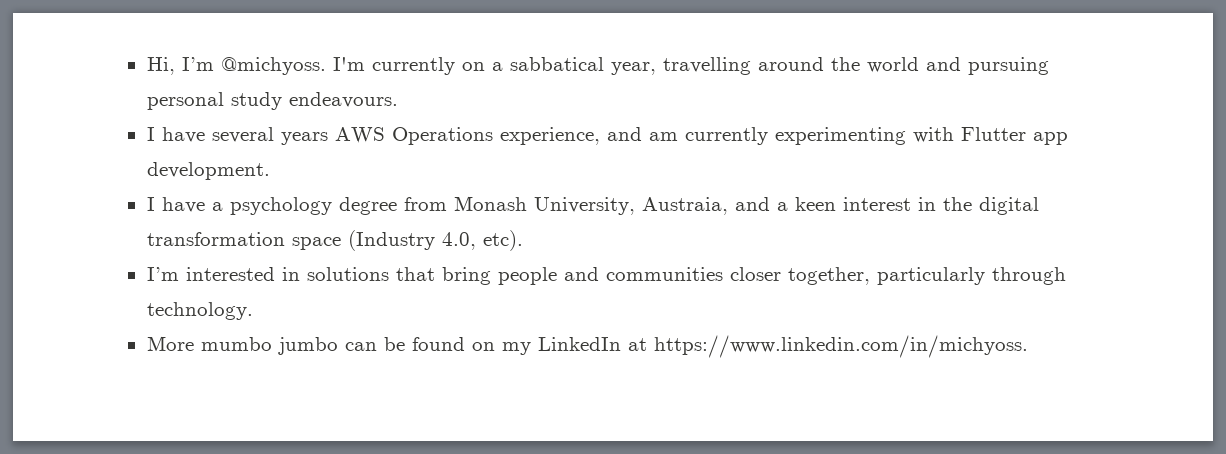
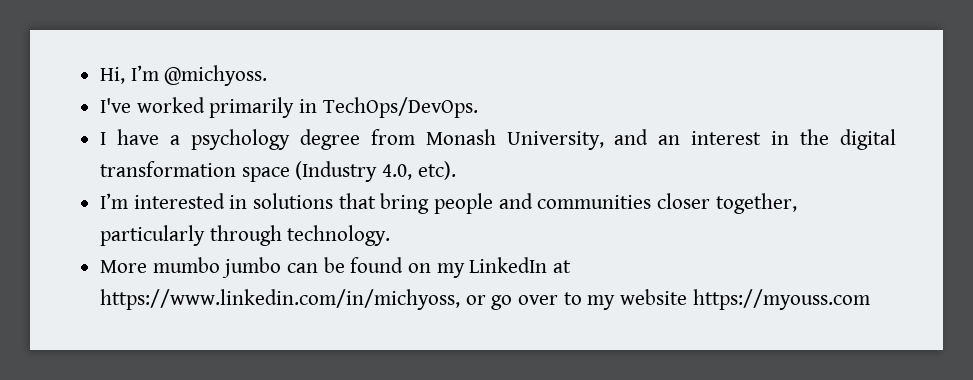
- Hi, I’m @michyoss. I'm currently on a sabbatical year, travelling around the world and pursuing personal study endeavours.
- I have several years AWS Operations experience, and am currently experimenting with Flutter app development.
+ Hi, I’m @michyoss.
+ I've worked primarily in TechOps/DevOps.
- I have a psychology degree from Monash University, Austraia, and a keen interest in the digital transformation space (Industry 4.0, etc).
+ I have a psychology degree from Monash University, and an interest in the digital transformation space (Industry 4.0, etc).
- More mumbo jumbo can be found on my LinkedIn at https://www.linkedin.com/in/michyoss.
+ More mumbo jumbo can be found on my LinkedIn at https://www.linkedin.com/in/michyoss, or go over to my website https://myouss.com

